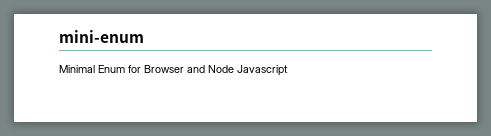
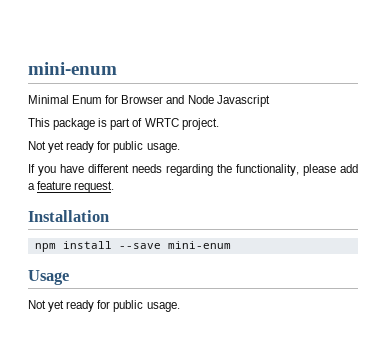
+ This package is part of WRTC project.
+ Not yet ready for public usage.
+ If you have different needs regarding the functionality, please add a feature request.
+ Installation
+ npm install --save mini-enum
+ Usage
+ Not yet ready for public usage.

